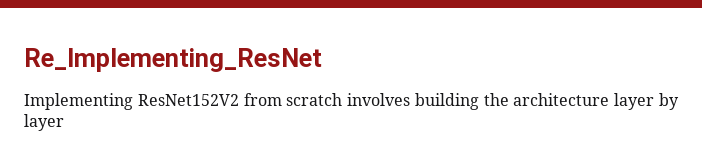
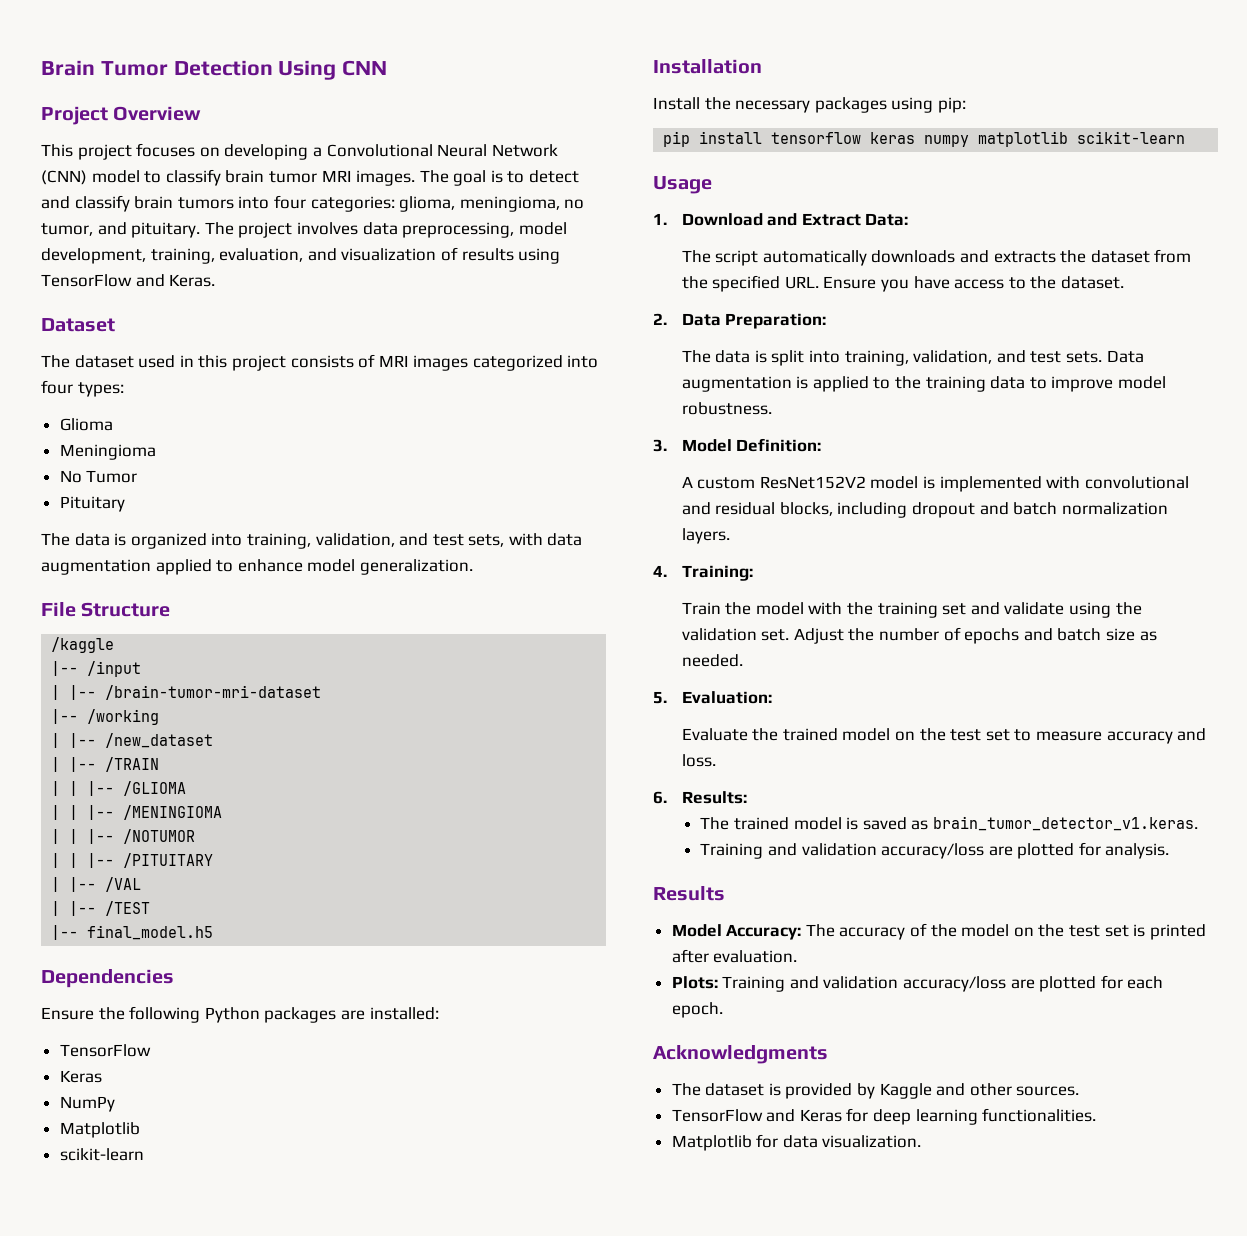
- Re_Implementing_ResNet
- Implementing ResNet152V2 from scratch involves building the architecture layer by layer
+ Brain Tumor Detection Using CNN
+ Project Overview
+ This project focuses on developing a Convolutional Neural Network (CNN) model to classify brain tumor MRI images. The goal is to detect and classify brain tumors into four categories: glioma, meningioma, no tumor, and pituitary. The project involves data preprocessing, model development, training, evaluation, and visualization of results using TensorFlow and Keras.
+ Dataset
+ The dataset used in this project consists of MRI images categorized into four types:
+ Glioma
+ Meningioma
+ No Tumor
+ Pituitary
+ The data is organized into training, validation, and test sets, with data augmentation applied to enhance model generalization.
+ File Structure
+ /kaggle
+ |-- /input
+ | |-- /brain-tumor-mri-dataset
+ |-- /working
+ | |-- /new_dataset
+ | |-- /TRAIN
+ | | |-- /GLIOMA
+ | | |-- /MENINGIOMA
+ | | |-- /NOTUMOR
+ | | |-- /PITUITARY
+ | |-- /VAL
+ | |-- /TEST
+ |-- final_model.h5
+ Dependencies
+ Ensure the following Python packages are installed:
+ TensorFlow
+ Keras
+ NumPy
+ Matplotlib
+ scikit-learn
+ Installation
+ Install the necessary packages using pip:
+ pip install tensorflow keras numpy matplotlib scikit-learn
+ Usage
+ 1. Download and Extract Data:
+ The script automatically downloads and extracts the dataset from the specified URL. Ensure you have access to the dataset.
+ 2. Data Preparation:
+ The data is split into training, validation, and test sets. Data augmentation is applied to the training data to improve model robustness.
+ 3. Model Definition:
+ A custom ResNet152V2 model is implemented with convolutional and residual blocks, including dropout and batch normalization layers.
+ 4. Training:
+ Train the model with the training set and validate using the validation set. Adjust the number of epochs and batch size as needed.
+ 5. Evaluation:
+ Evaluate the trained model on the test set to measure accuracy and loss.
+ 6. Results:
+ The trained model is saved as brain_tumor_detector_v1.keras.
+ Training and validation accuracy/loss are plotted for analysis.
+ Results
+ Model Accuracy: The accuracy of the model on the test set is printed after evaluation.
+ Plots: Training and validation accuracy/loss are plotted for each epoch.
+ Acknowledgments
+ The dataset is provided by Kaggle and other sources.
+ TensorFlow and Keras for deep learning functionalities.
+ Matplotlib for data visualization.

